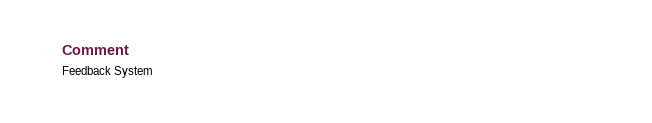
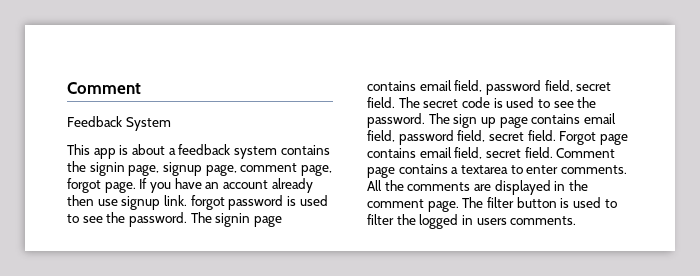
+ This app is about a feedback system contains the signin page, signup page, comment page, forgot page. If you have an account already then use signup link. forgot password is used to see the password. The signin page contains email field, password field, secret field. The secret code is used to see the password. The sign up page contains email field, password field, secret field. Forgot page contains email field, secret field. Comment page contains a textarea to enter comments. All the comments are displayed in the comment page. The filter button is used to filter the logged in users comments.

